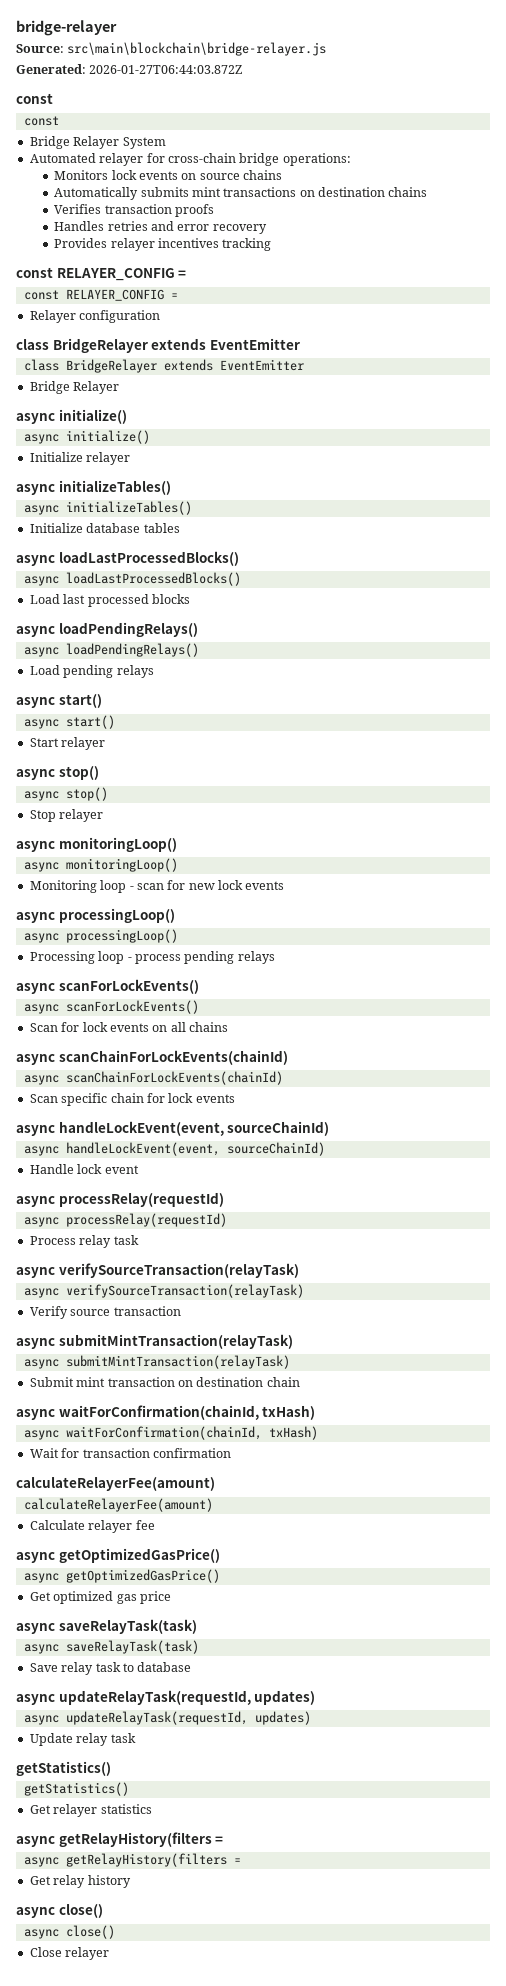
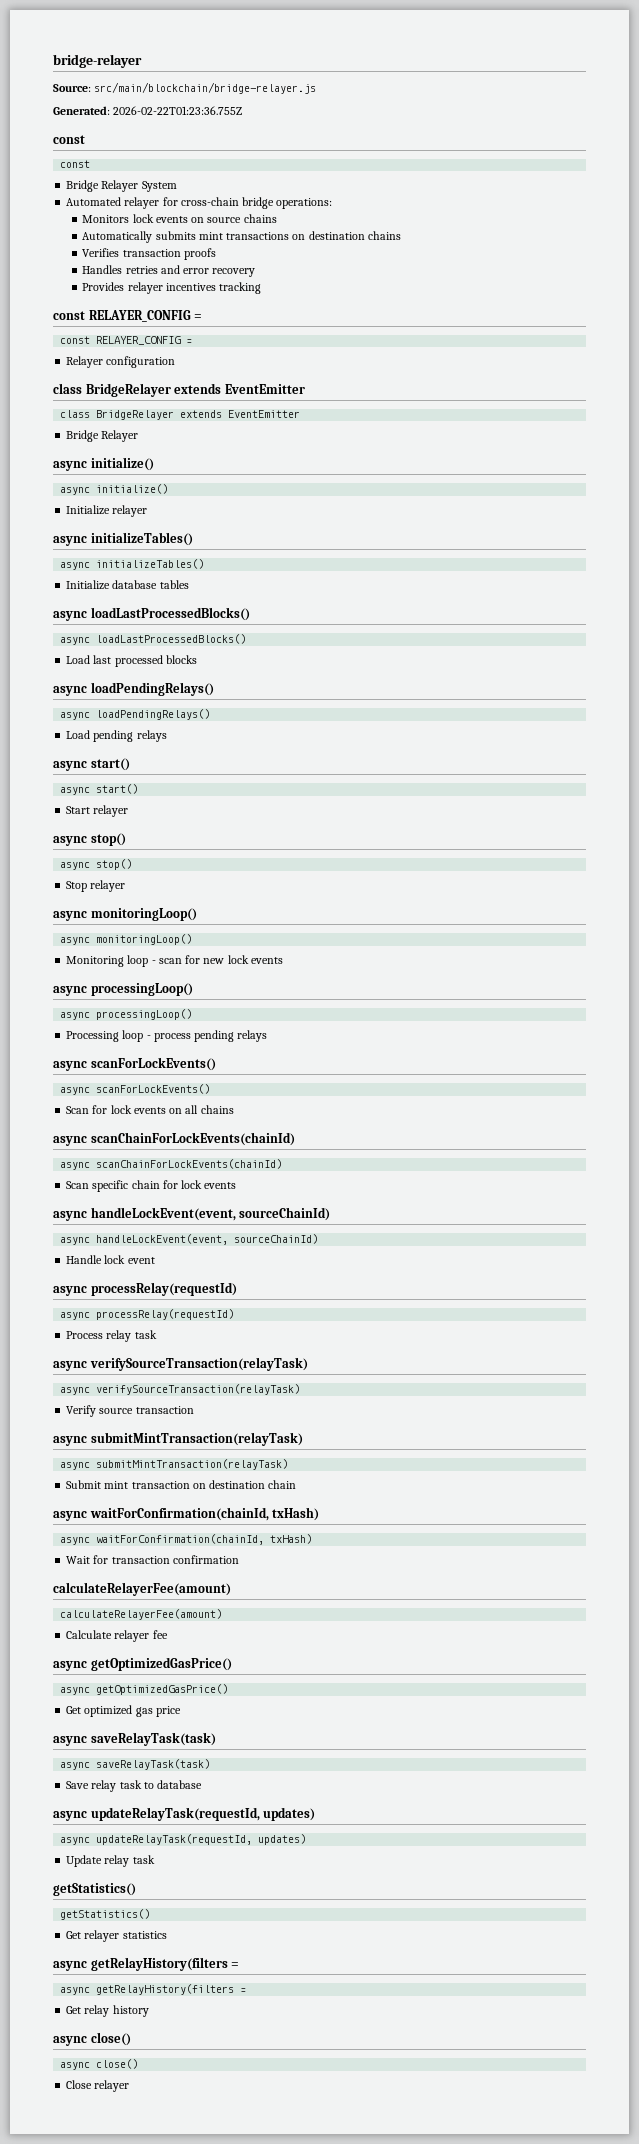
- Source: src\main\blockchain\bridge-relayer.js
+ Source: src/main/blockchain/bridge-relayer.js
- Generated: 2026-01-27T06:44:03.872Z
+ Generated: 2026-02-22T01:23:36.755Z

